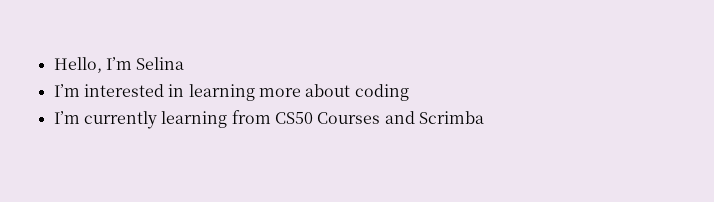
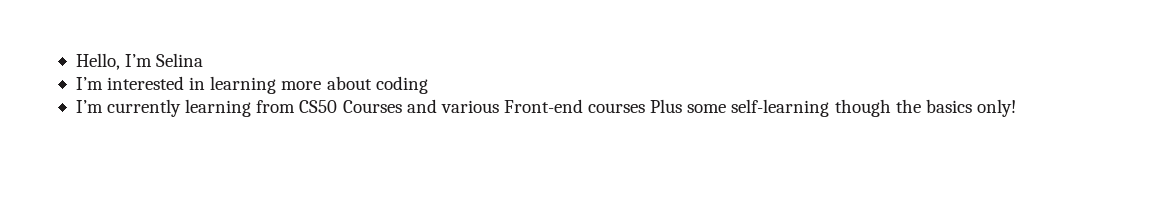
- I’m currently learning from CS50 Courses and Scrimba
+ I’m currently learning from CS50 Courses and various Front-end courses Plus some self-learning though the basics only!

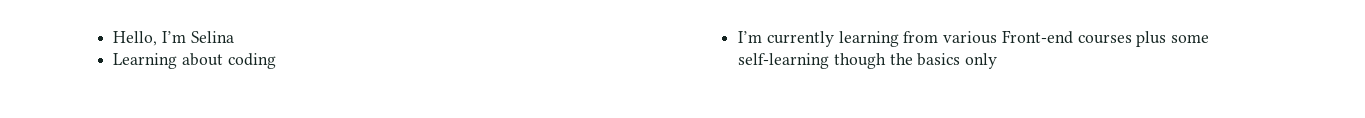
- I’m interested in learning more about coding
+ Learning about coding
- I’m currently learning from CS50 Courses and various Front-end courses Plus some self-learning though the basics only!
+ I’m currently learning from various Front-end courses plus some self-learning though the basics only

